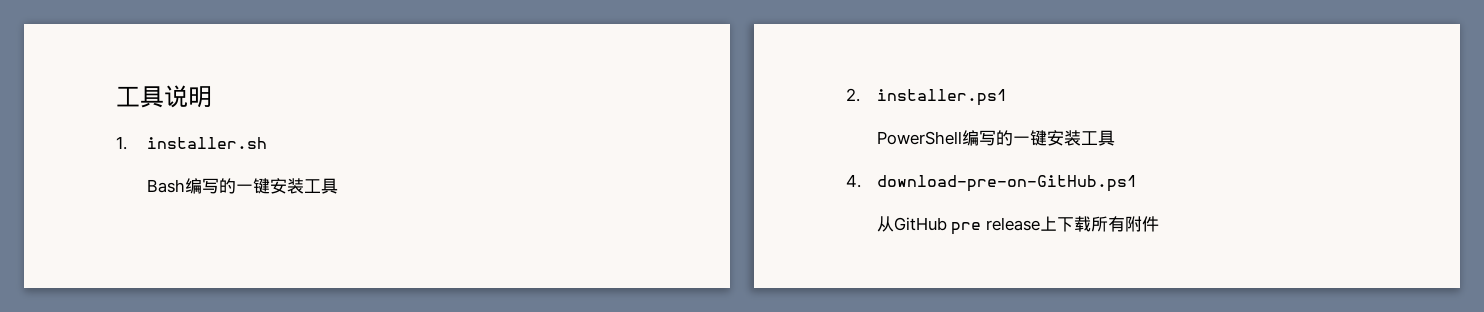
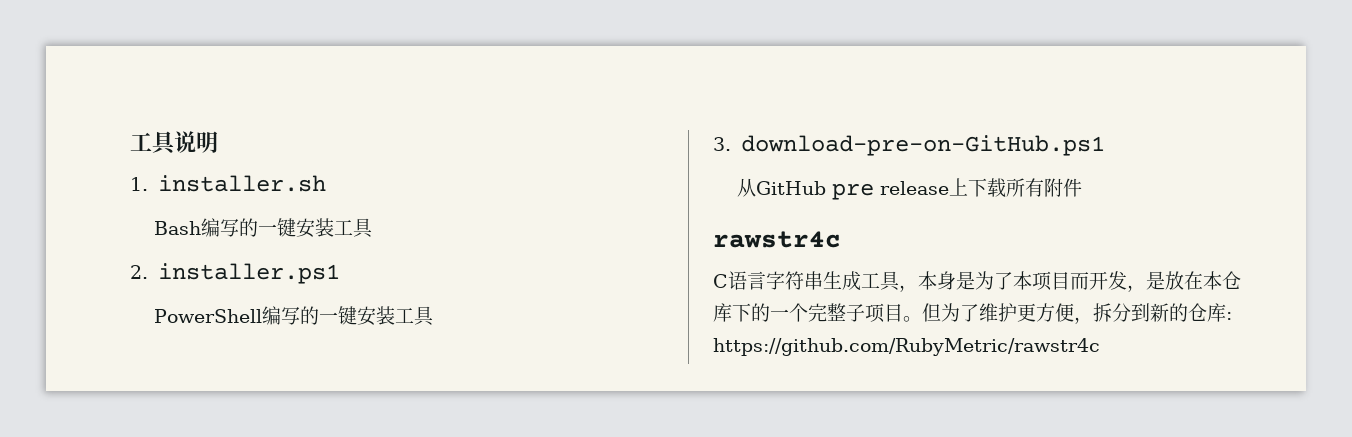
- 4. download-pre-on-GitHub.ps1
+ 3. download-pre-on-GitHub.ps1
+ rawstr4c
+ C语言字符串生成工具，本身是为了本项目而开发，是放在本仓库下的一个完整子项目。但为了维护更方便，拆分到新的仓库: https://github.com/RubyMetric/rawstr4c

